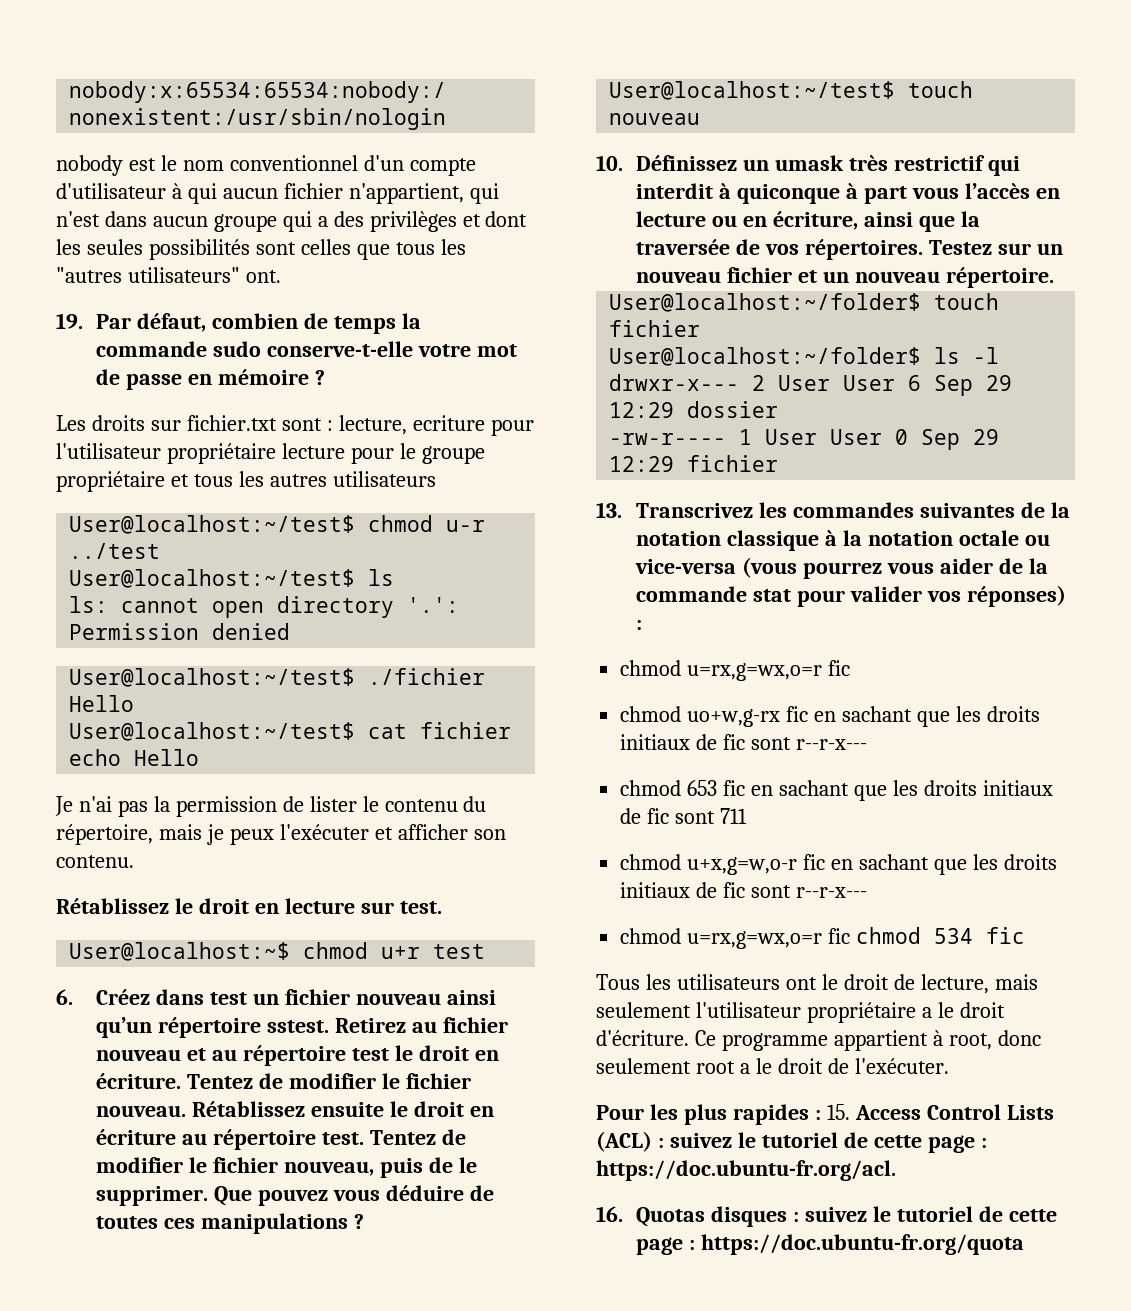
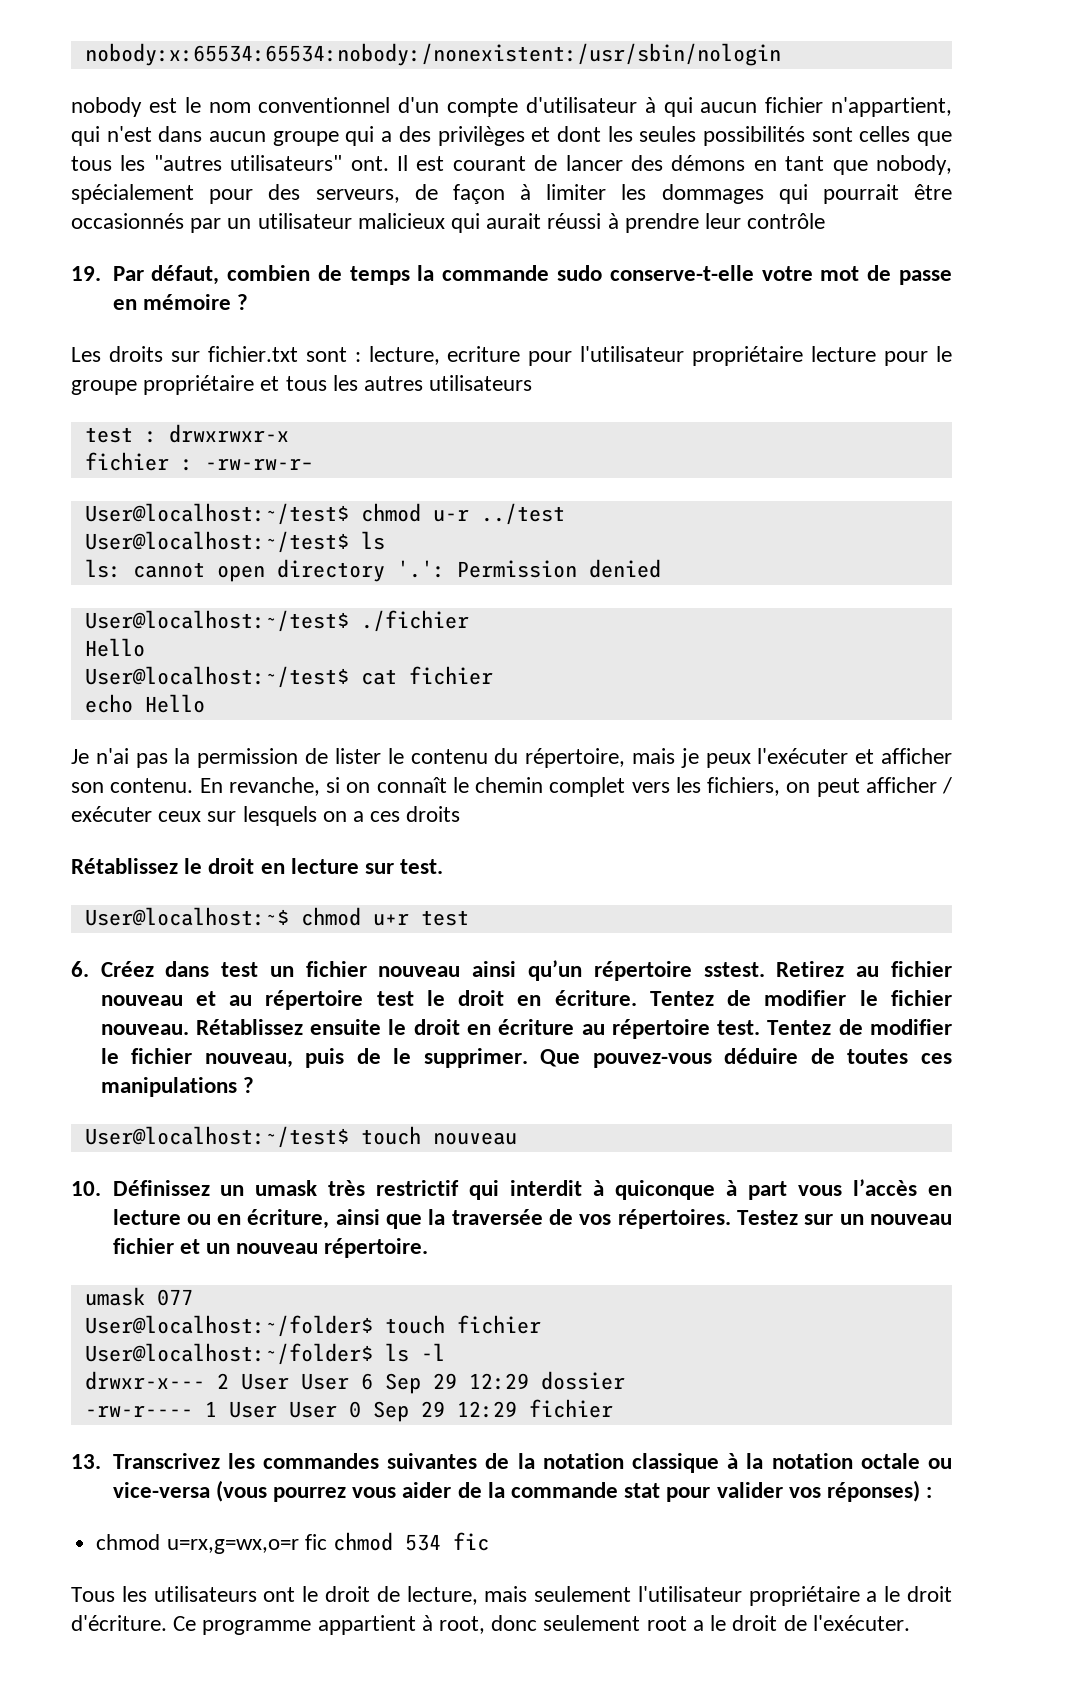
+ Il est courant de lancer des démons en tant que nobody, spécialement pour des serveurs, de façon à limiter les dommages qui pourrait être occasionnés par un utilisateur malicieux qui aurait réussi à prendre leur contrôle
+ test : drwxrwxr-x
+ fichier : -rw-rw-r–
+ En revanche, si on connaît le chemin complet vers les fichiers, on peut afficher / exécuter ceux sur lesquels on a ces droits
- Que pouvez vous déduire de toutes ces manipulations ?
+ Que pouvez-vous déduire de toutes ces manipulations ?
+ umask 077
  13. Transcrivez les commandes suivantes de la notation classique à la notation octale ou vice-versa (vous pourrez vous aider de la commande stat pour valider vos réponses) :
- chmod u=rx,g=wx,o=r fic
- chmod uo+w,g-rx fic en sachant que les droits initiaux de fic sont r--r-x---
- chmod 653 fic en sachant que les droits initiaux de fic sont 711
- chmod u+x,g=w,o-r fic en sachant que les droits initiaux de fic sont r--r-x---
- Pour les plus rapides : 15. Access Control Lists (ACL) : suivez le tutoriel de cette page : https://doc.ubuntu-fr.org/acl.
- 16. Quotas disques : suivez le tutoriel de cette page : https://doc.ubuntu-fr.org/quota

